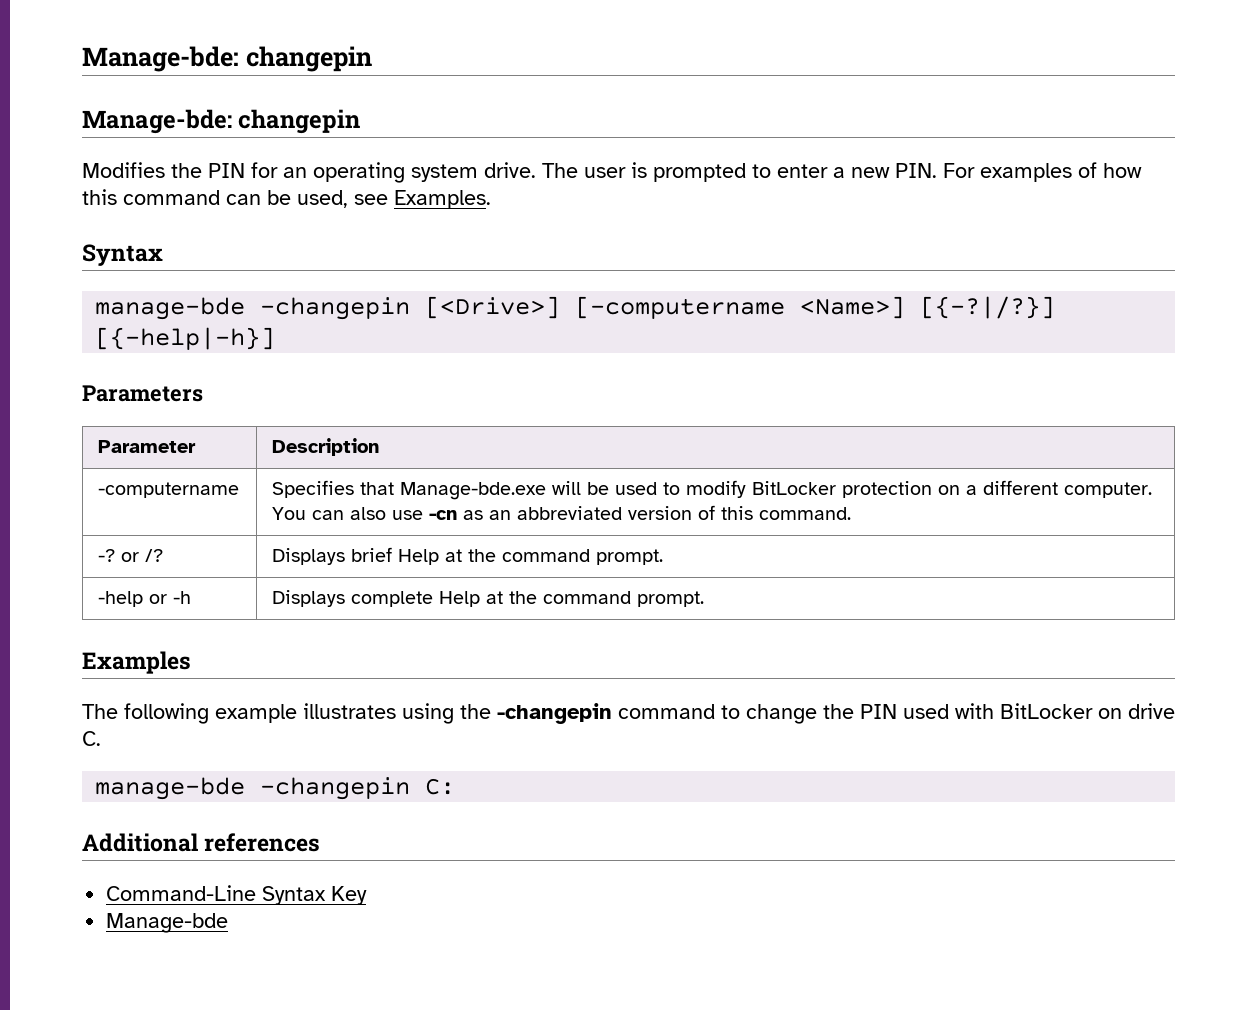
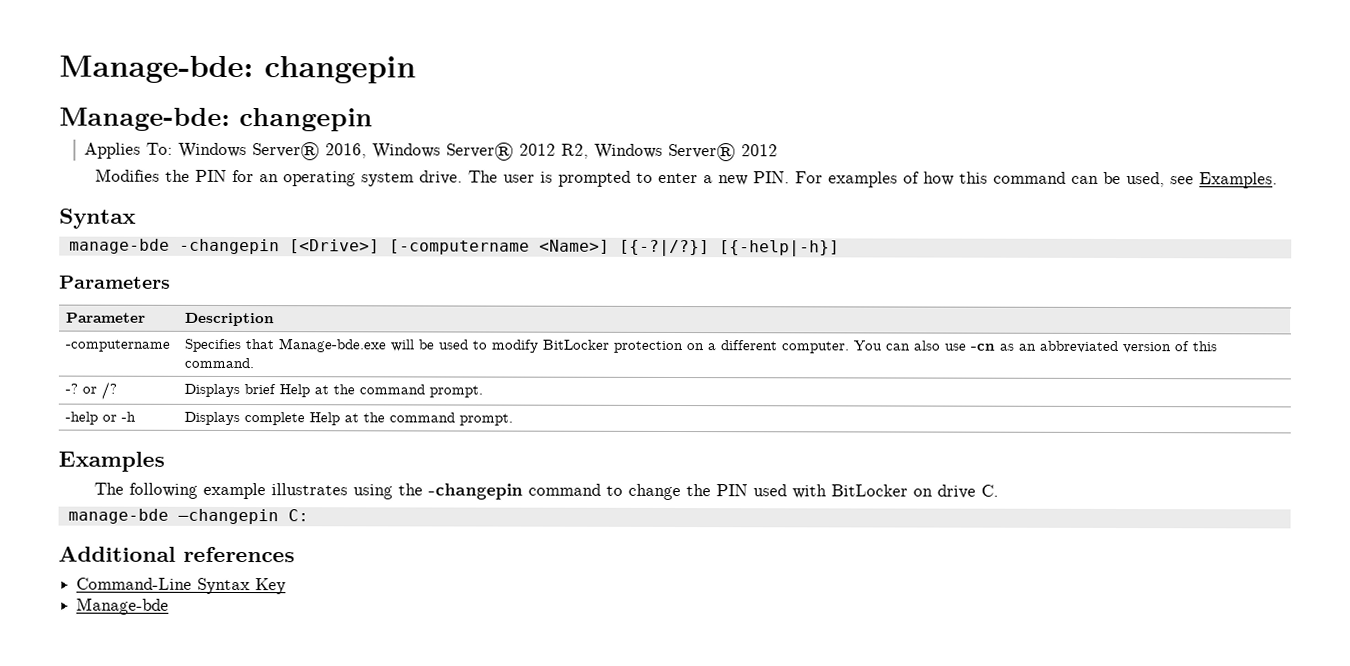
+ Applies To: Windows Server® 2016, Windows Server® 2012 R2, Windows Server® 2012

